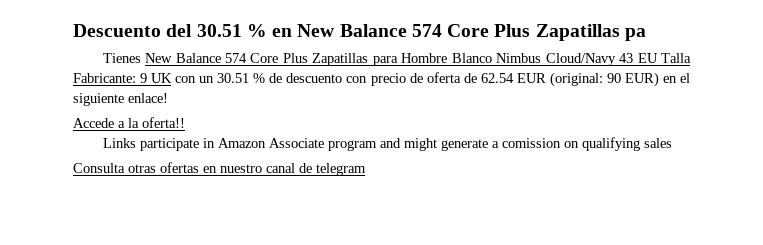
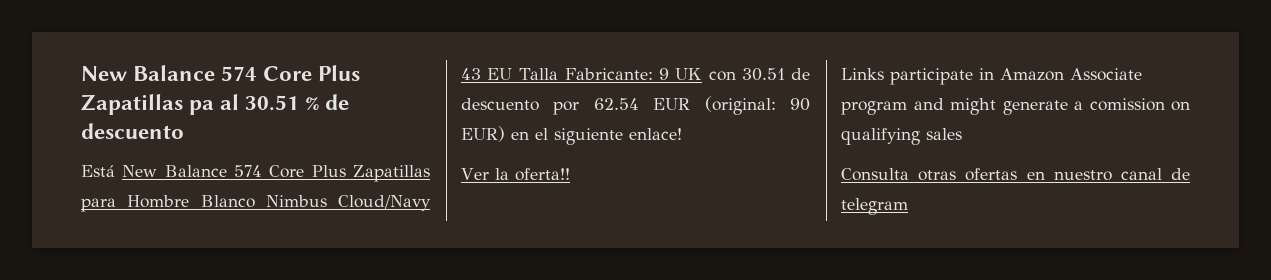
- Descuento del 30.51 % en New Balance 574 Core Plus Zapatillas pa
- Tienes New Balance 574 Core Plus Zapatillas para Hombre Blanco Nimbus Cloud/Navy 43 EU Talla Fabricante: 9 UK con un 30.51 % de descuento con precio de oferta de 62.54 EUR (original: 90 EUR) en el siguiente enlace!
+ New Balance 574 Core Plus Zapatillas pa al 30.51 % de descuento
+ Está New Balance 574 Core Plus Zapatillas para Hombre Blanco Nimbus Cloud/Navy 43 EU Talla Fabricante: 9 UK con 30.51 de descuento por 62.54 EUR (original: 90 EUR) en el siguiente enlace!
- Accede a la oferta!!
+ Ver la oferta!!

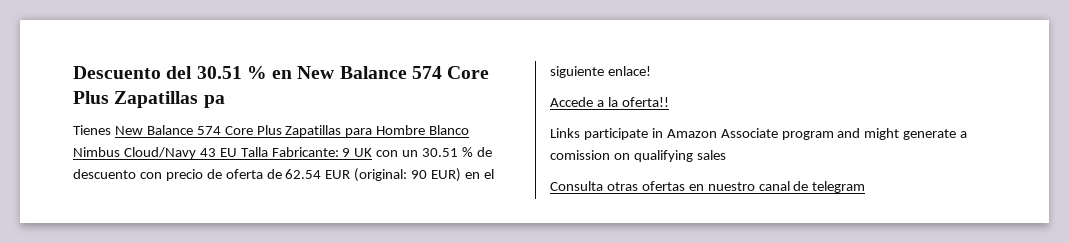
- New Balance 574 Core Plus Zapatillas pa al 30.51 % de descuento
- Está New Balance 574 Core Plus Zapatillas para Hombre Blanco Nimbus Cloud/Navy 43 EU Talla Fabricante: 9 UK con 30.51 de descuento por 62.54 EUR (original: 90 EUR) en el siguiente enlace!
+ Descuento del 30.51 % en New Balance 574 Core Plus Zapatillas pa
+ Tienes New Balance 574 Core Plus Zapatillas para Hombre Blanco Nimbus Cloud/Navy 43 EU Talla Fabricante: 9 UK con un 30.51 % de descuento con precio de oferta de 62.54 EUR (original: 90 EUR) en el siguiente enlace!
- Ver la oferta!!
+ Accede a la oferta!!

